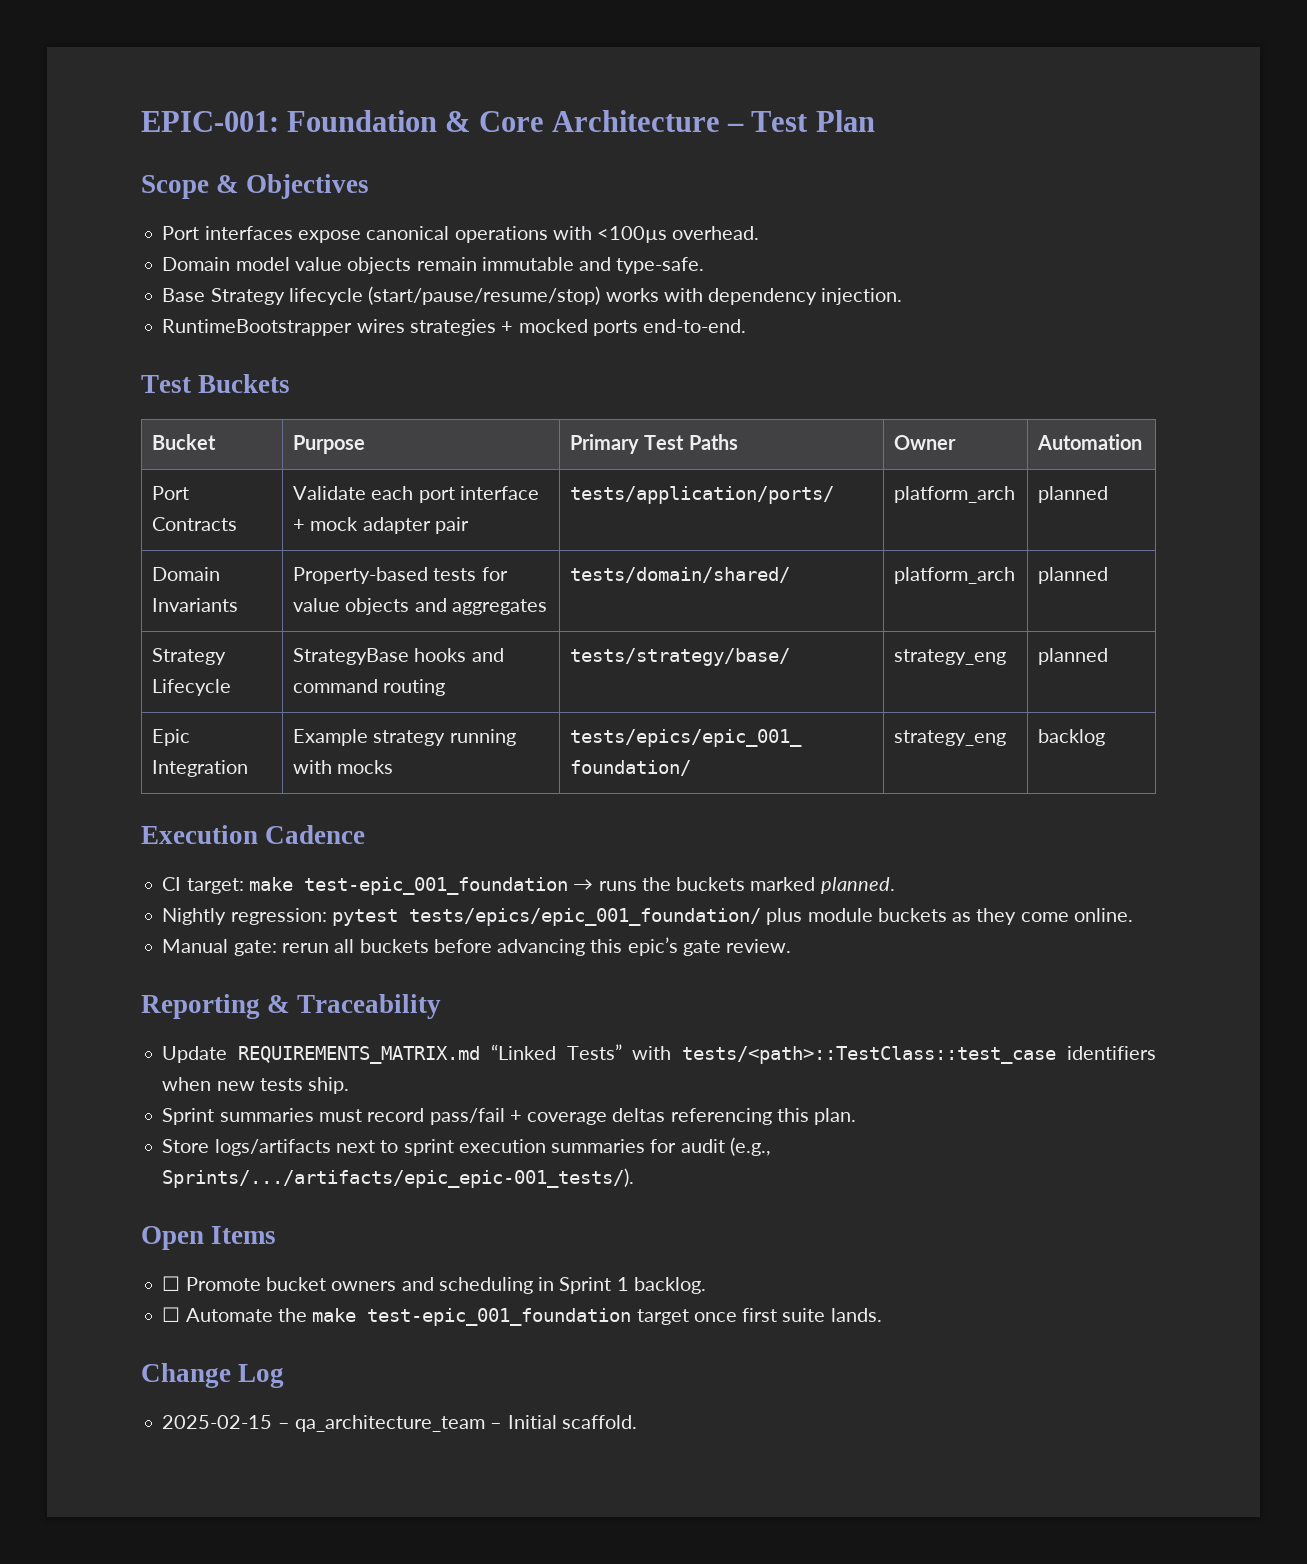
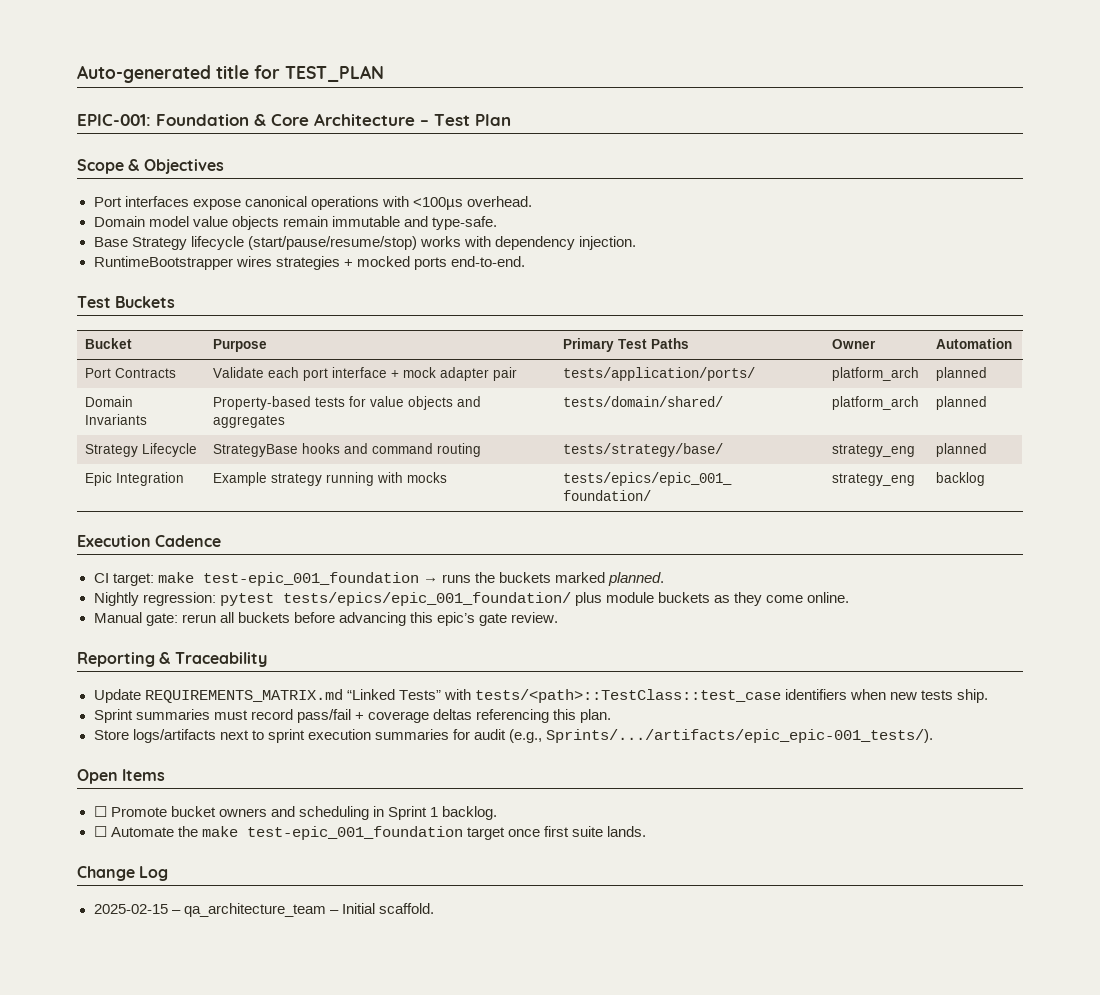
+ Auto-generated title for TEST_PLAN

